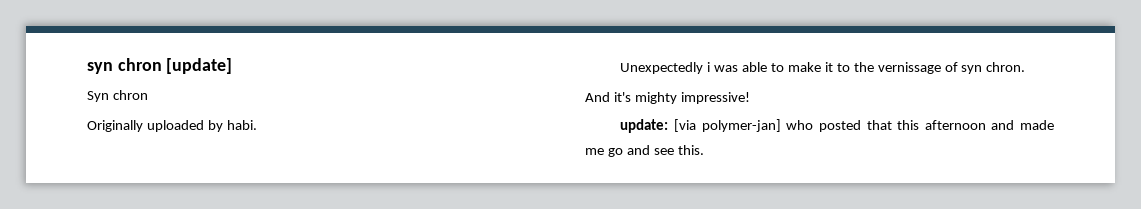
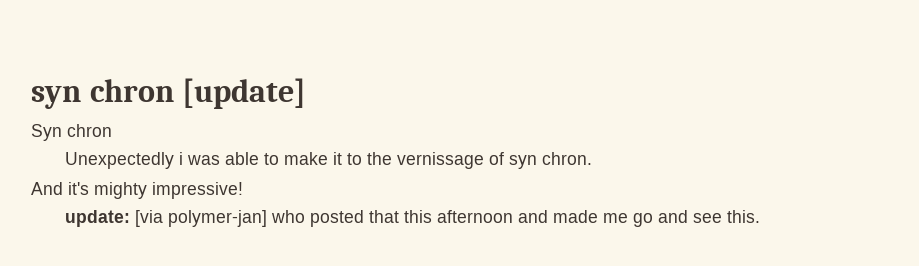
- Originally uploaded by habi.

